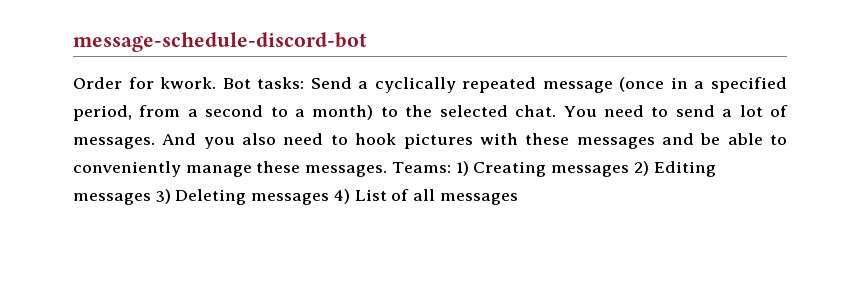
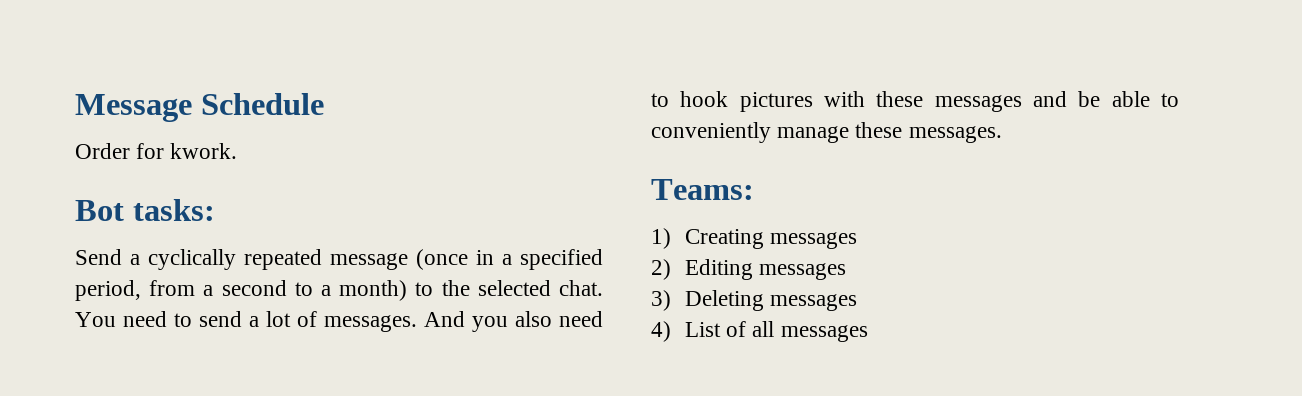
- message-schedule-discord-bot
+ Message Schedule
- Order for kwork. Bot tasks: Send a cyclically repeated message (once in a specified period, from a second to a month) to the selected chat.
+ Order for kwork.
+ Bot tasks:
+ Send a cyclically repeated message (once in a specified period, from a second to a month) to the selected chat.
- And you also need to hook pictures with these messages and be able to conveniently manage these messages. Teams: 1) Creating messages 2) Editing messages 3) Deleting messages 4) List of all messages
+ And you also need to hook pictures with these messages and be able to conveniently manage these messages.
+ Teams:
+ 1) Creating messages
+ 2) Editing messages
+ 3) Deleting messages
+ 4) List of all messages

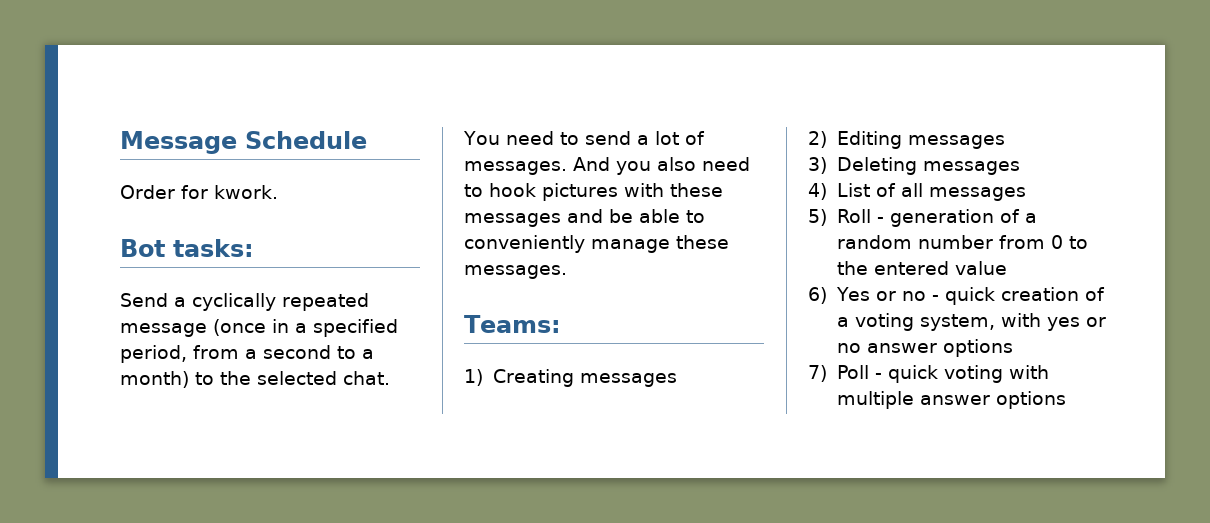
+ 5) Roll - generation of a random number from 0 to the entered value
+ 6) Yes or no - quick creation of a voting system, with yes or no answer options
+ 7) Poll - quick voting with multiple answer options

